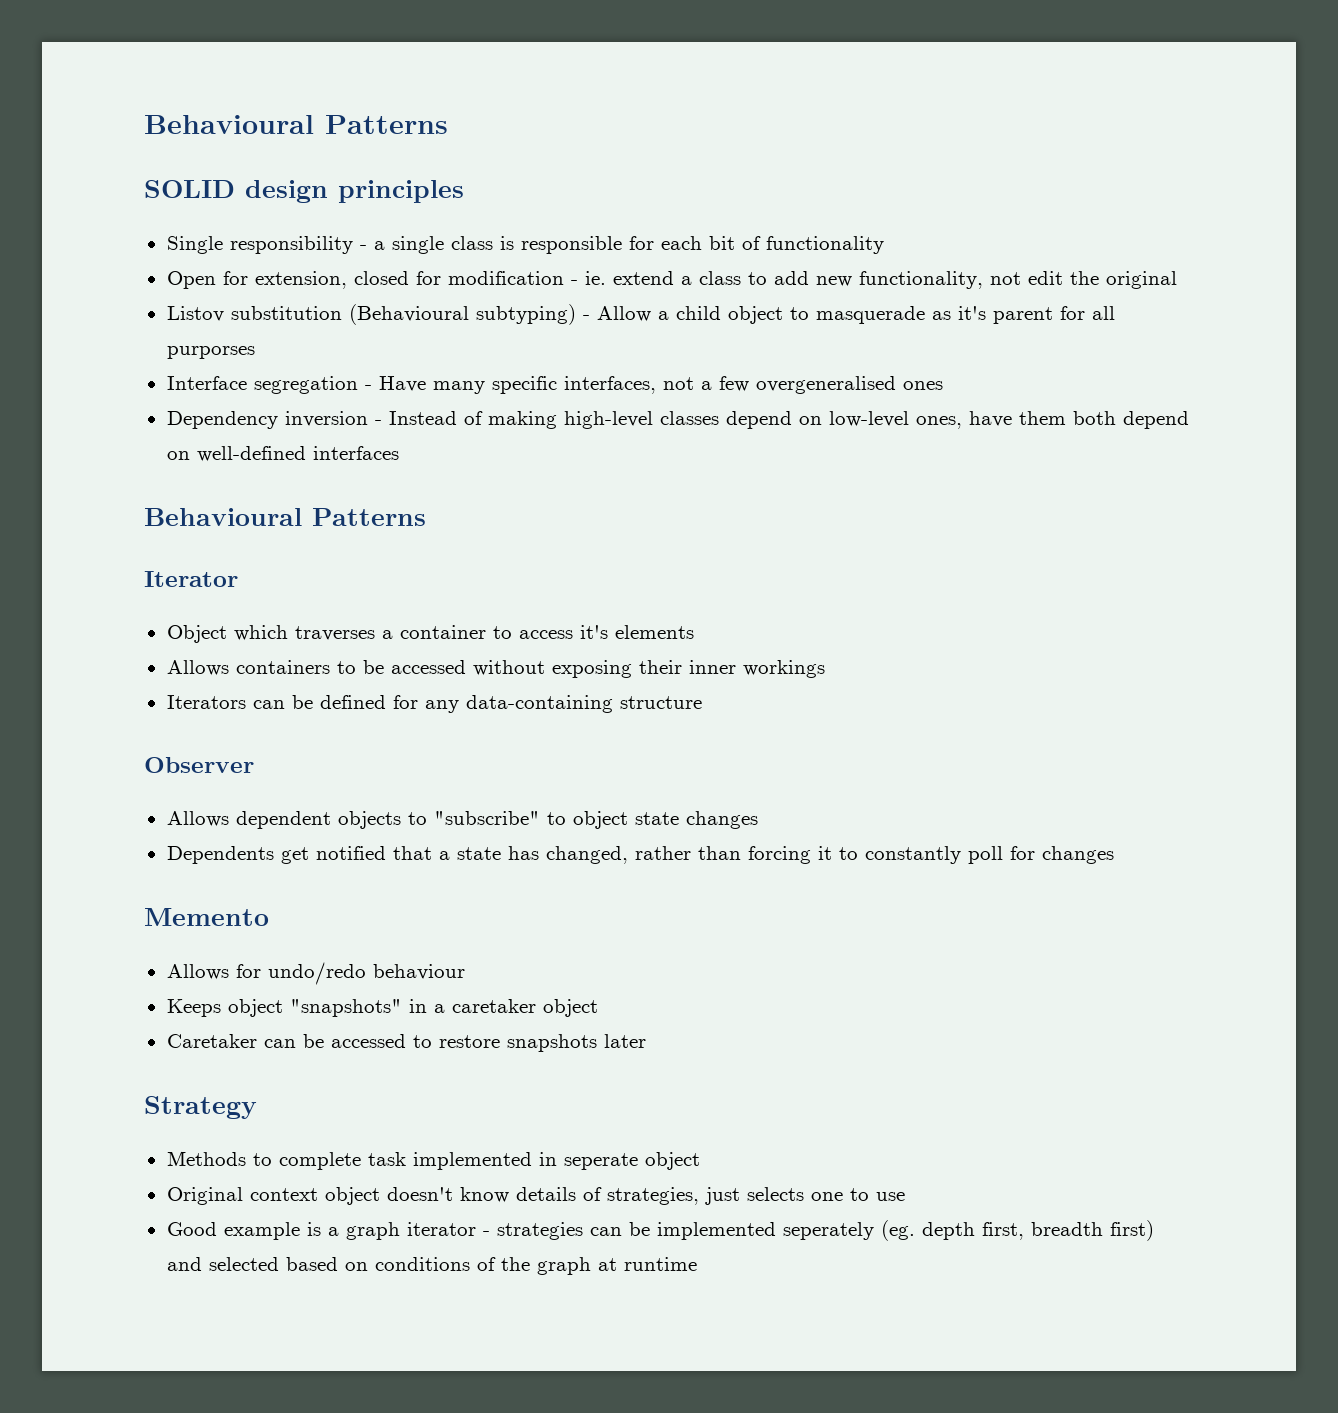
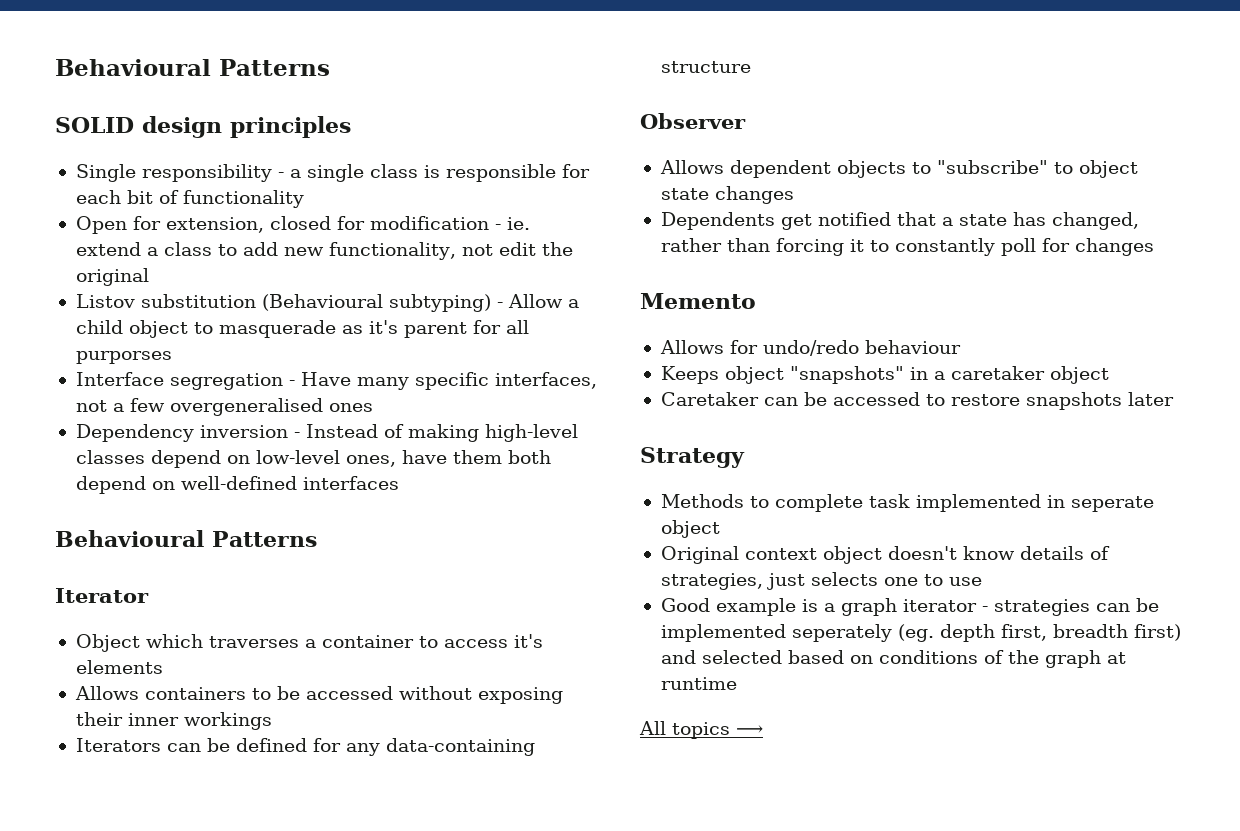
+ All topics ⟶

